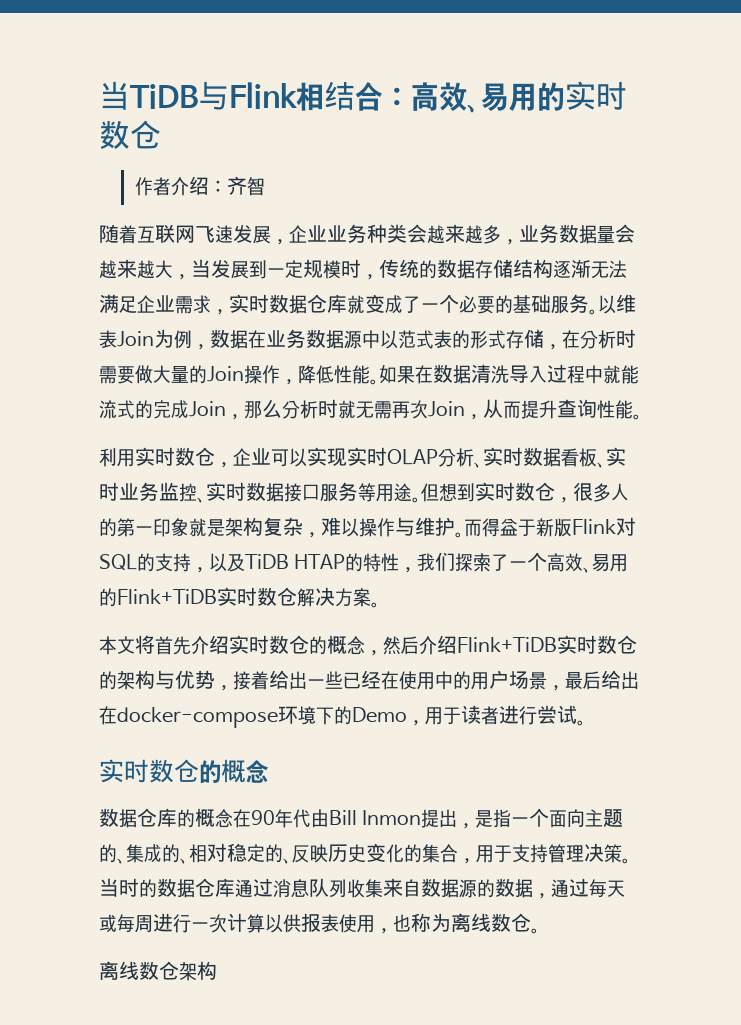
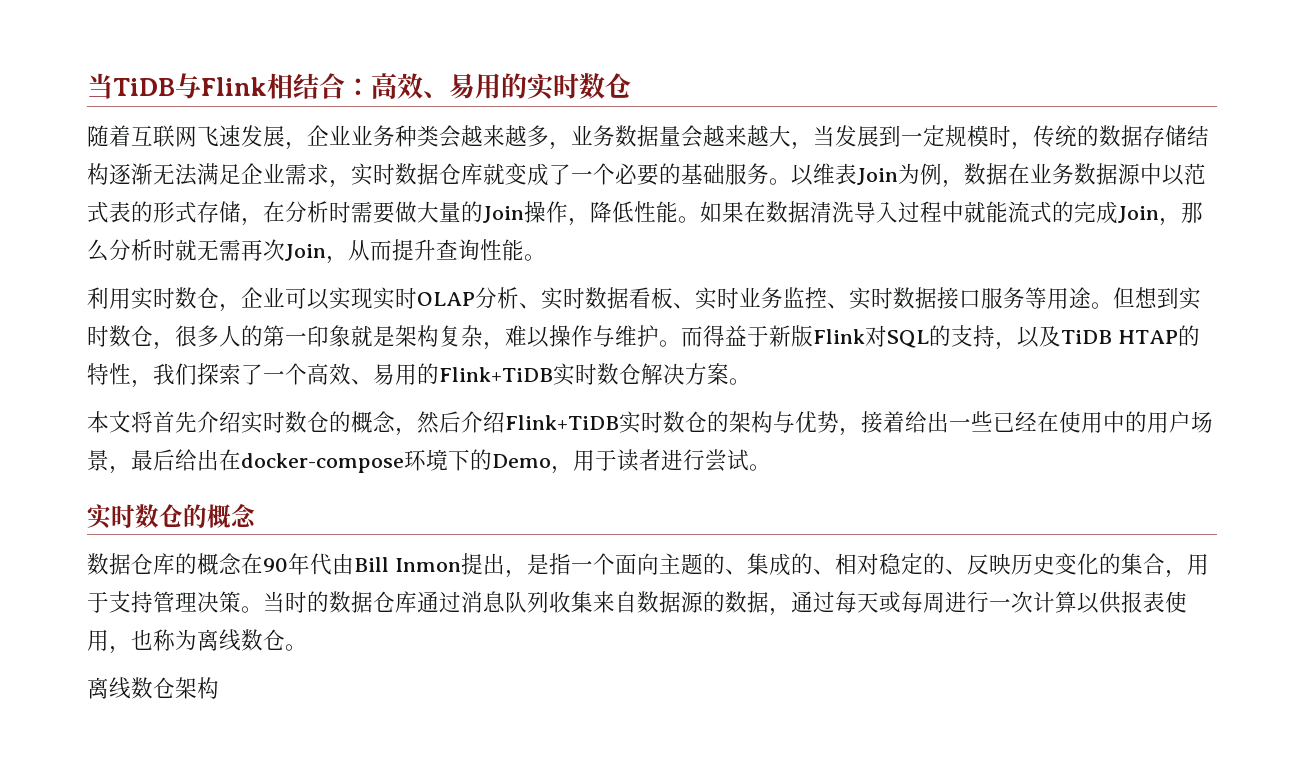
- 作者介绍：齐智

